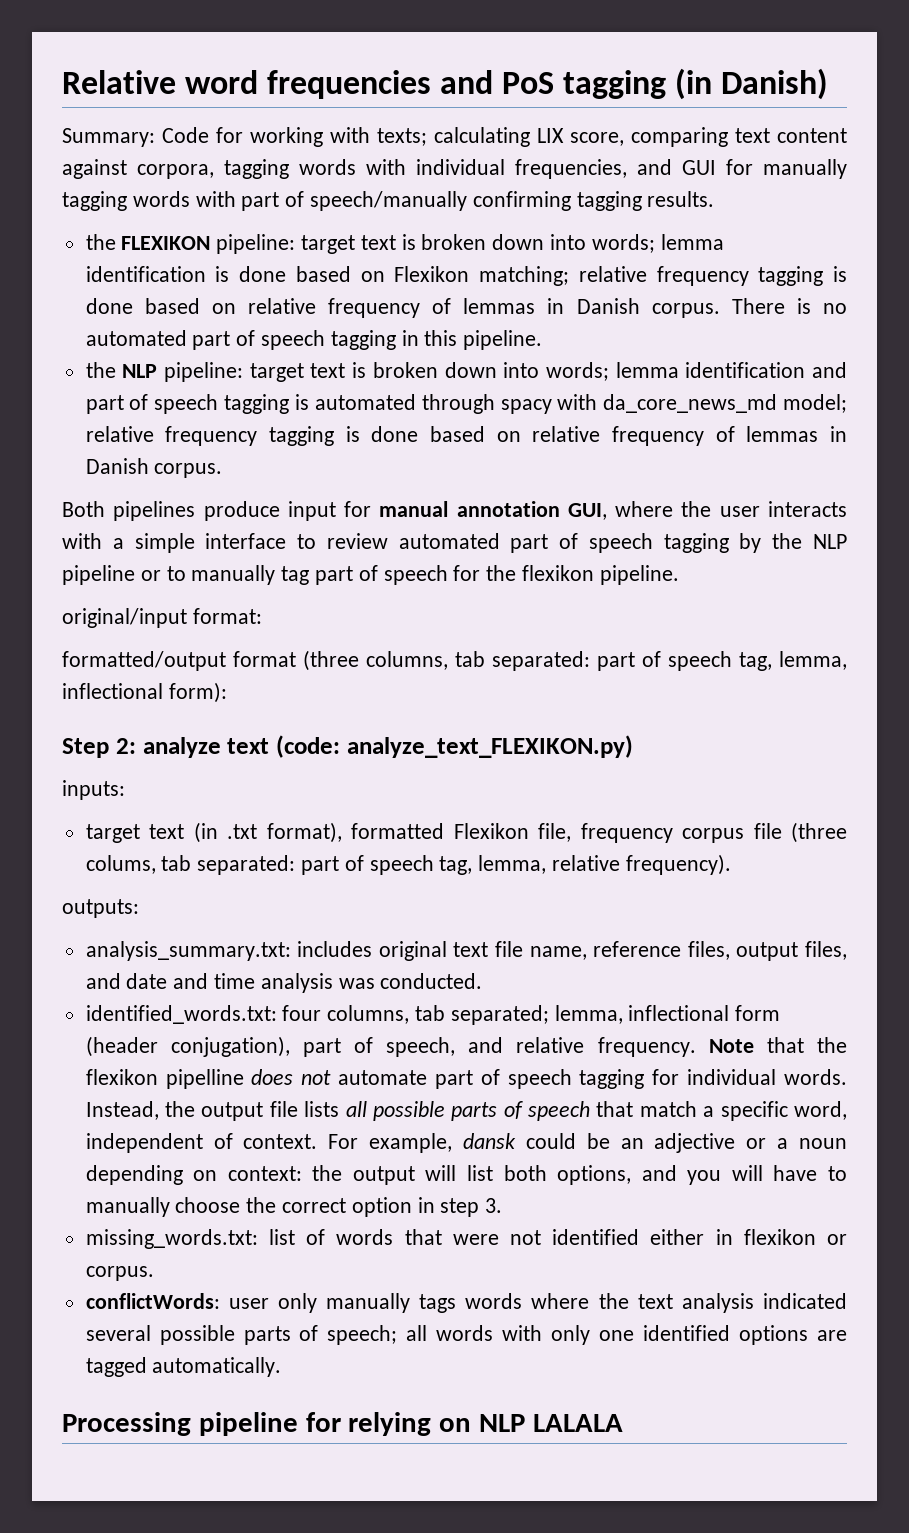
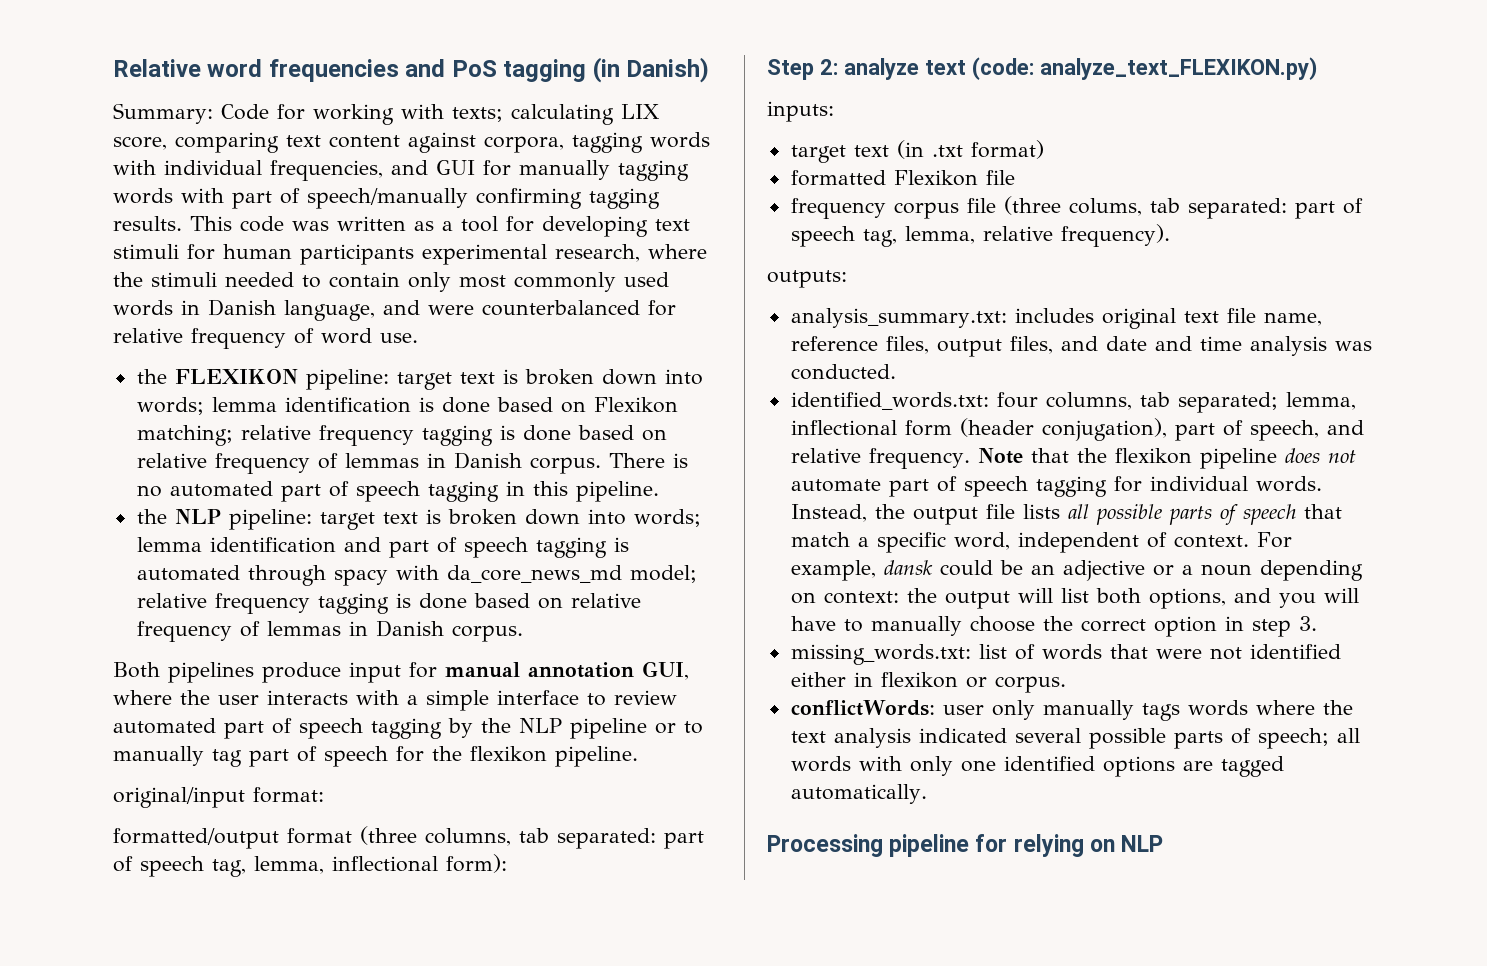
+ This code was written as a tool for developing text stimuli for human participants experimental research, where the stimuli needed to contain only most commonly used words in Danish language, and were counterbalanced for relative frequency of word use.
- target text (in .txt format), formatted Flexikon file, frequency corpus file (three colums, tab separated: part of speech tag, lemma, relative frequency).
+ target text (in .txt format)
+ formatted Flexikon file
+ frequency corpus file (three colums, tab separated: part of speech tag, lemma, relative frequency).
- Note that the flexikon pipelline does not automate part of speech tagging for individual words.
+ Note that the flexikon pipeline does not automate part of speech tagging for individual words.
- Processing pipeline for relying on NLP LALALA
+ Processing pipeline for relying on NLP

